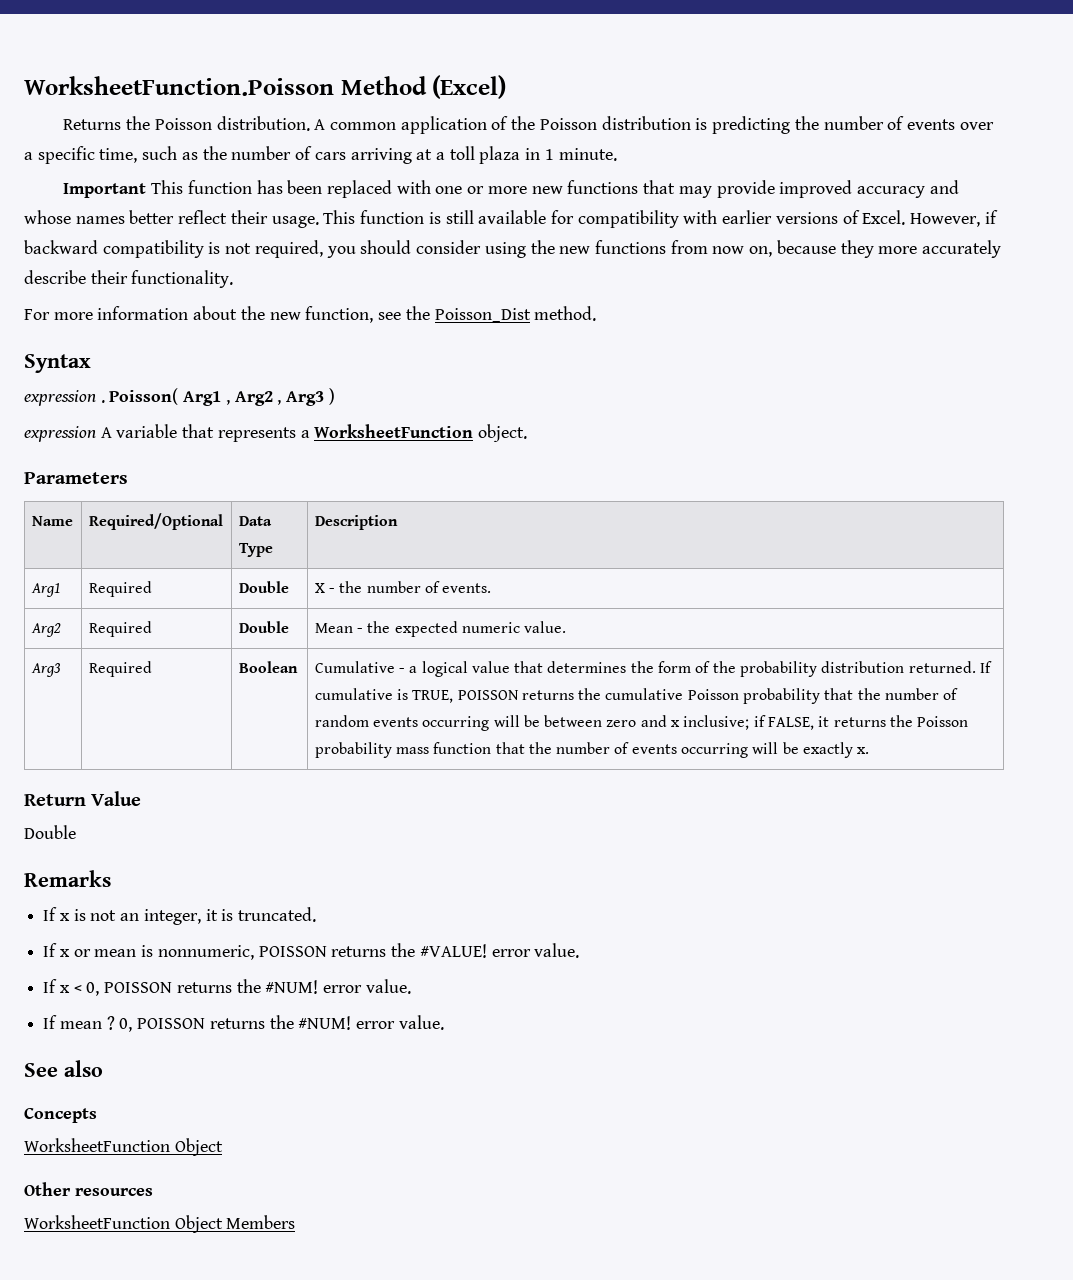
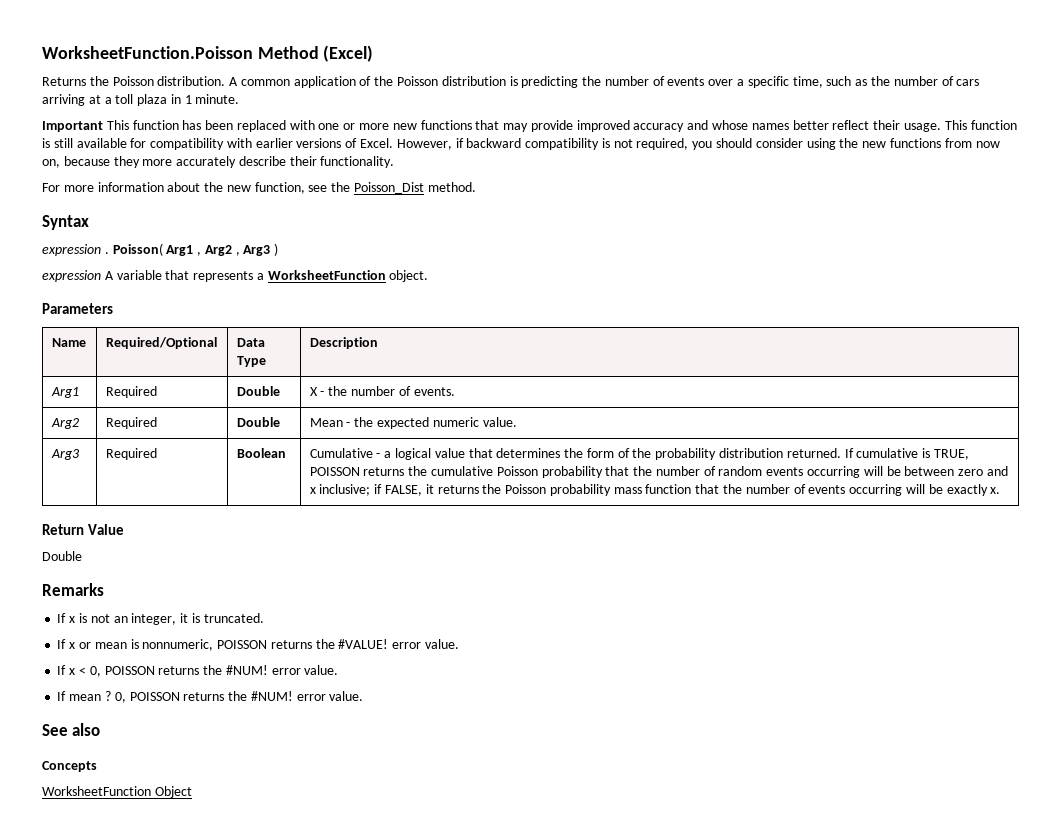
- Other resources
- WorksheetFunction Object Members

